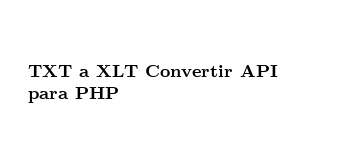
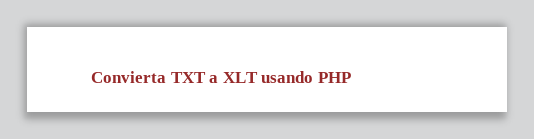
- TXT a XLT Convertir API para PHP
+ Convierta TXT a XLT usando PHP

